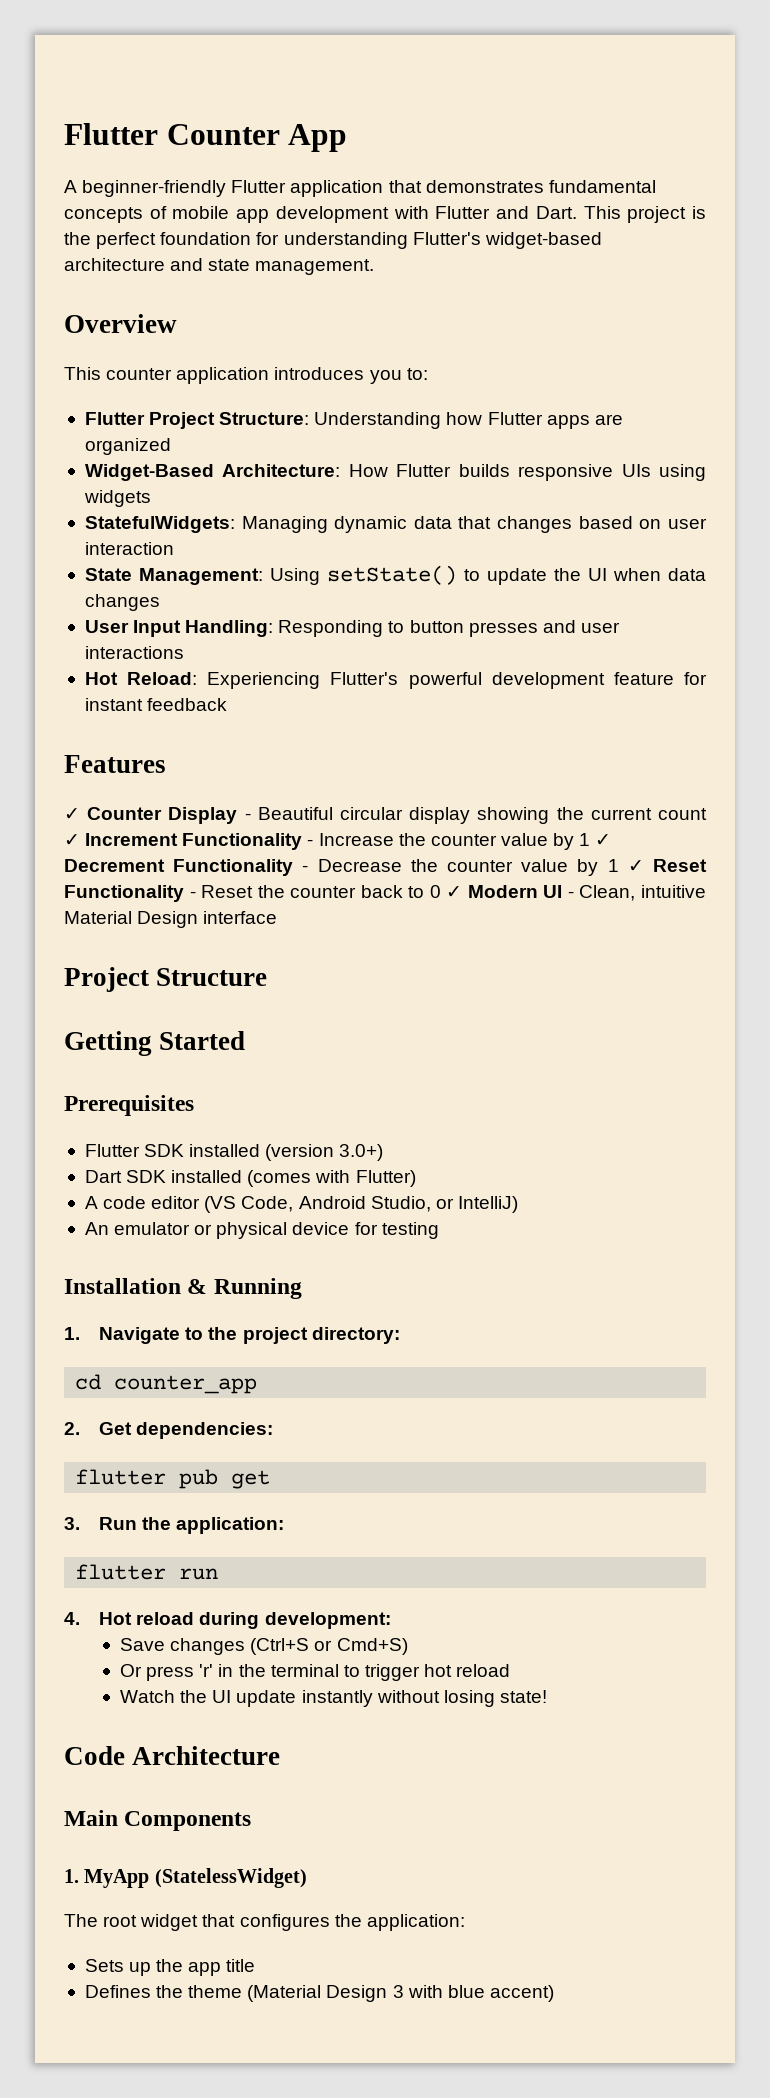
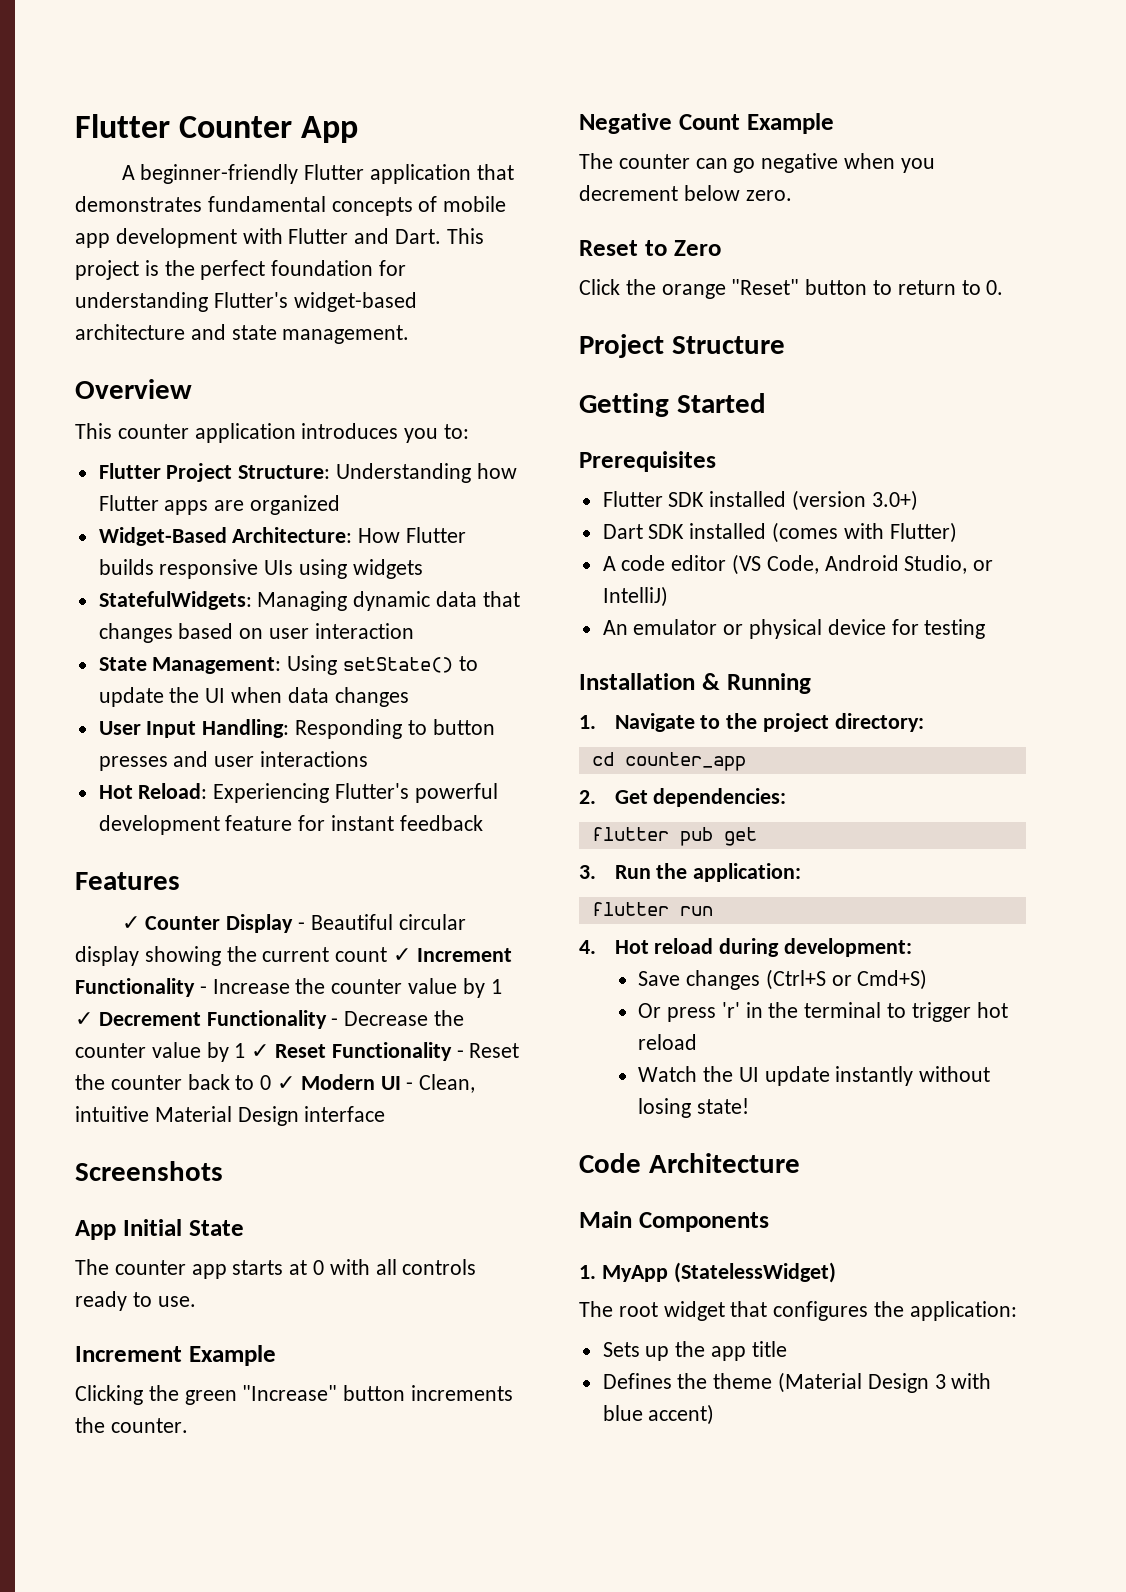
+ Screenshots
+ App Initial State
+ The counter app starts at 0 with all controls ready to use.
+ Increment Example
+ Clicking the green "Increase" button increments the counter.
+ Negative Count Example
+ The counter can go negative when you decrement below zero.
+ Reset to Zero
+ Click the orange "Reset" button to return to 0.

